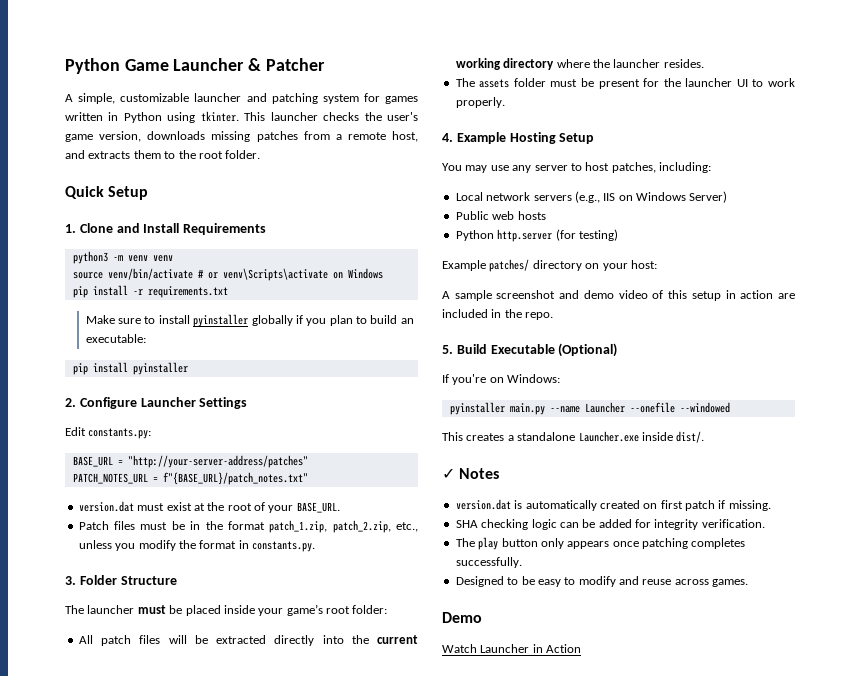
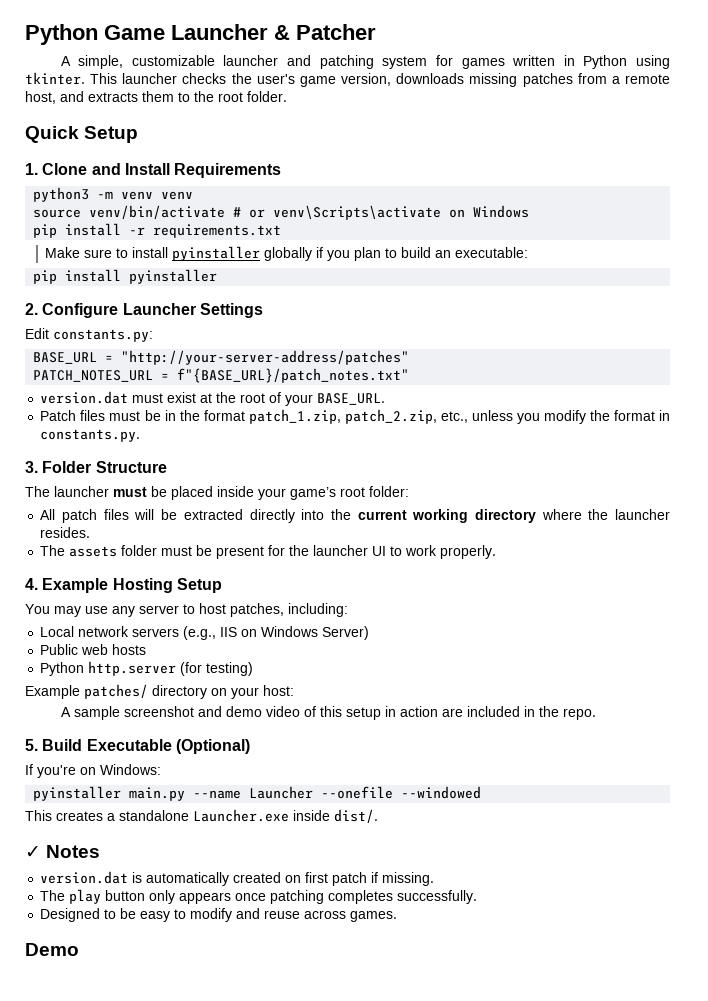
- SHA checking logic can be added for integrity verification.
- Watch Launcher in Action

